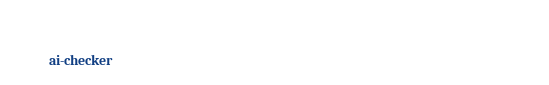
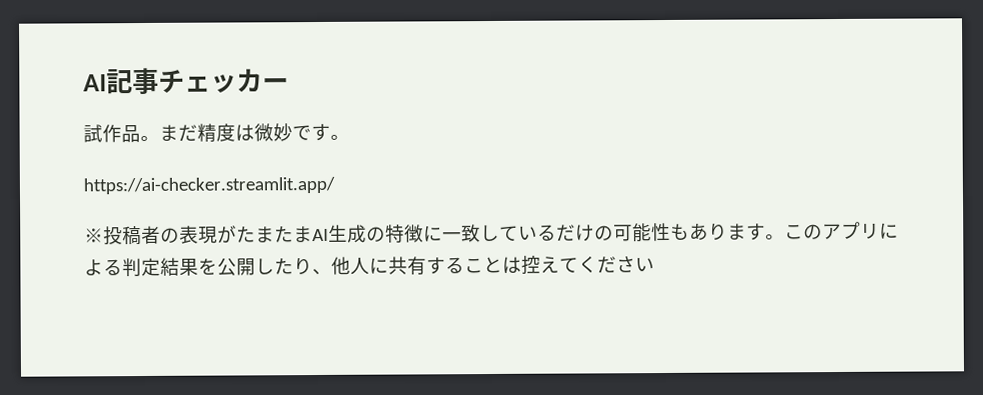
- ai-checker
+ AI記事チェッカー
+ 試作品。まだ精度は微妙です。
+ https://ai-checker.streamlit.app/
+ ※投稿者の表現がたまたまAI生成の特徴に一致しているだけの可能性もあります。このアプリによる判定結果を公開したり、他人に共有することは控えてください

